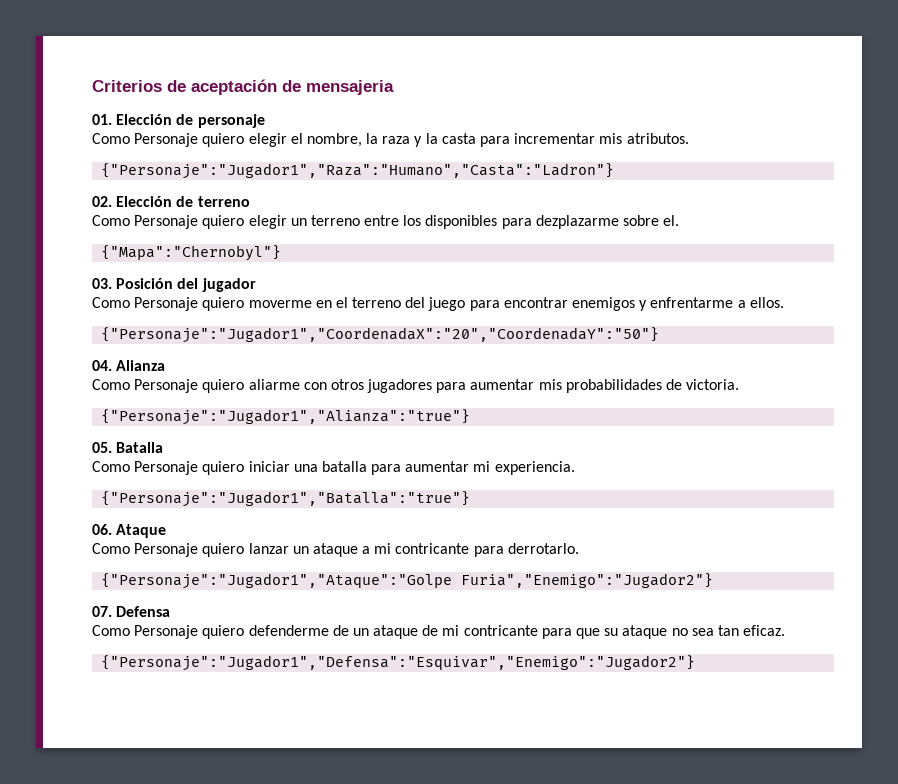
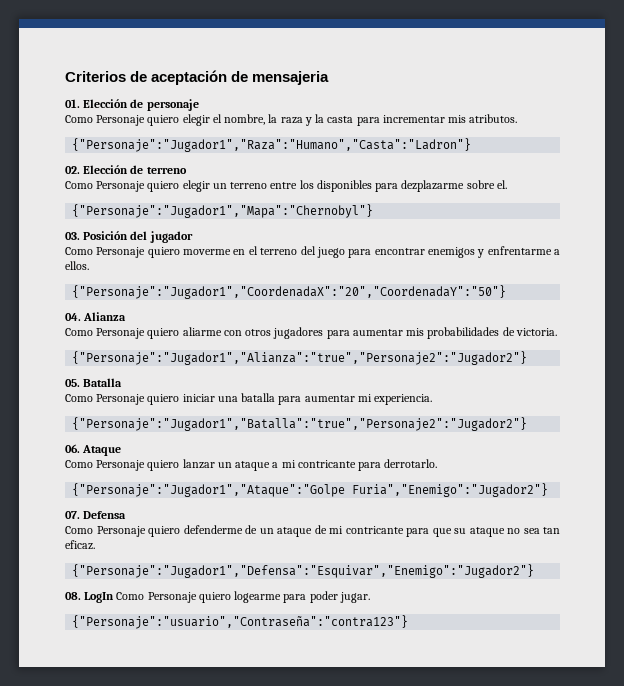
- {"Mapa":"Chernobyl"}
+ {"Personaje":"Jugador1","Mapa":"Chernobyl"}
- {"Personaje":"Jugador1","Alianza":"true"}
+ {"Personaje":"Jugador1","Alianza":"true","Personaje2":"Jugador2"}
- {"Personaje":"Jugador1","Batalla":"true"}
+ {"Personaje":"Jugador1","Batalla":"true","Personaje2":"Jugador2"}
+ 08. LogIn Como Personaje quiero logearme para poder jugar.
+ {"Personaje":"usuario","Contraseña":"contra123"}

